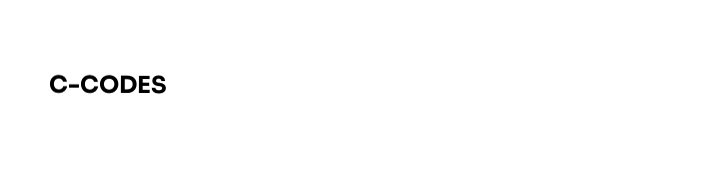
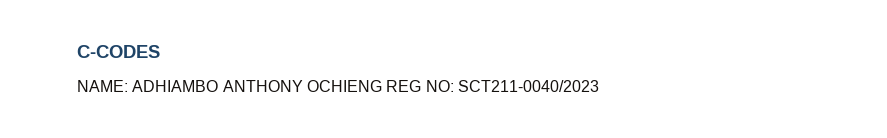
+ NAME: ADHIAMBO ANTHONY OCHIENG REG NO: SCT211-0040/2023

